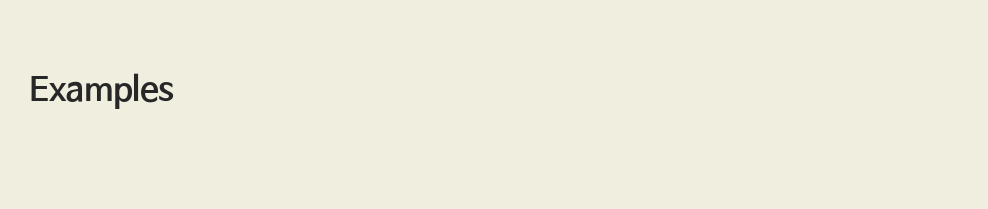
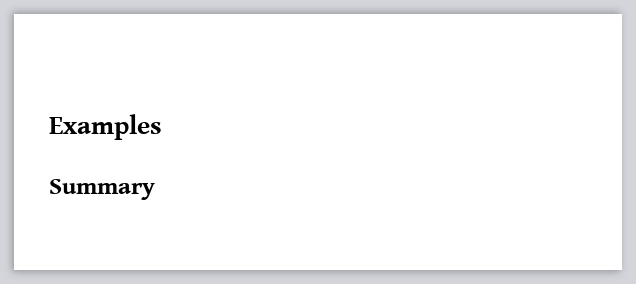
+ Summary

